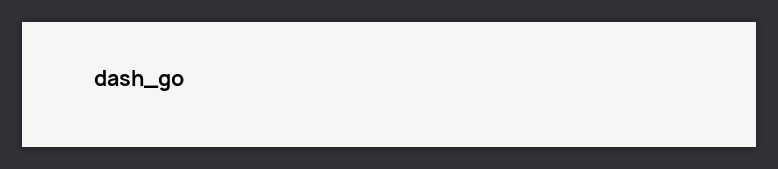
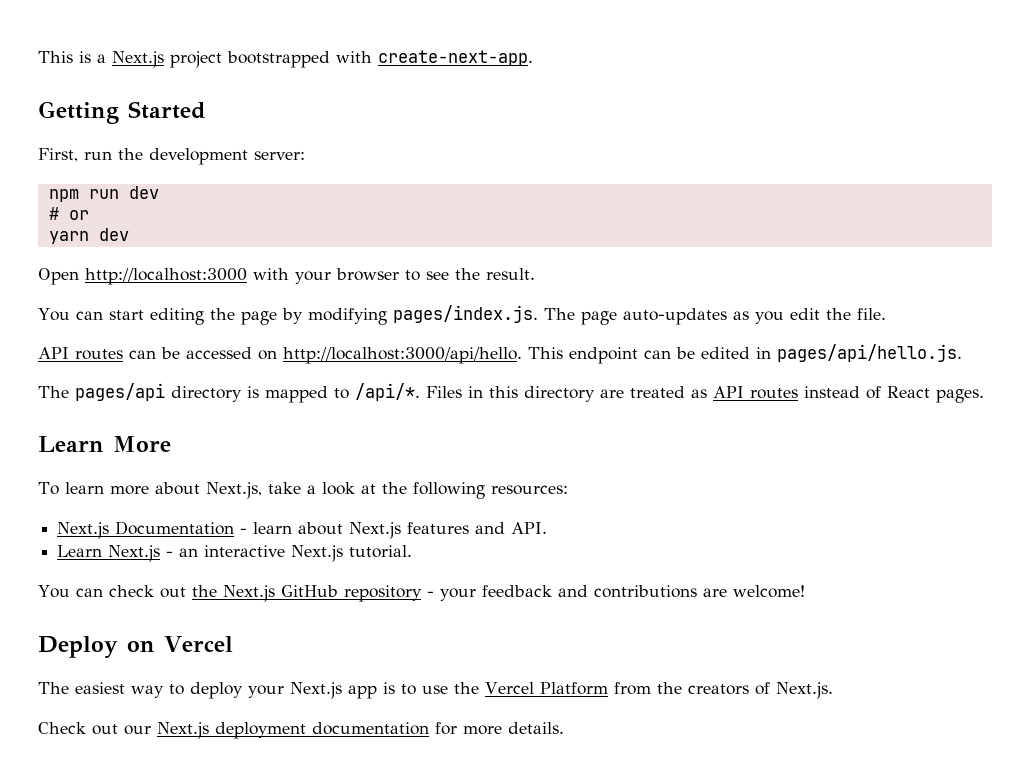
- dash_go
+ This is a Next.js project bootstrapped with create-next-app.
+ Getting Started
+ First, run the development server:
+ npm run dev
+ # or
+ yarn dev
+ Open http://localhost:3000 with your browser to see the result.
+ You can start editing the page by modifying pages/index.js. The page auto-updates as you edit the file.
+ API routes can be accessed on http://localhost:3000/api/hello. This endpoint can be edited in pages/api/hello.js.
+ The pages/api directory is mapped to /api/*. Files in this directory are treated as API routes instead of React pages.
+ Learn More
+ To learn more about Next.js, take a look at the following resources:
+ Next.js Documentation - learn about Next.js features and API.
+ Learn Next.js - an interactive Next.js tutorial.
+ You can check out the Next.js GitHub repository - your feedback and contributions are welcome!
+ Deploy on Vercel
+ The easiest way to deploy your Next.js app is to use the Vercel Platform from the creators of Next.js.
+ Check out our Next.js deployment documentation for more details.

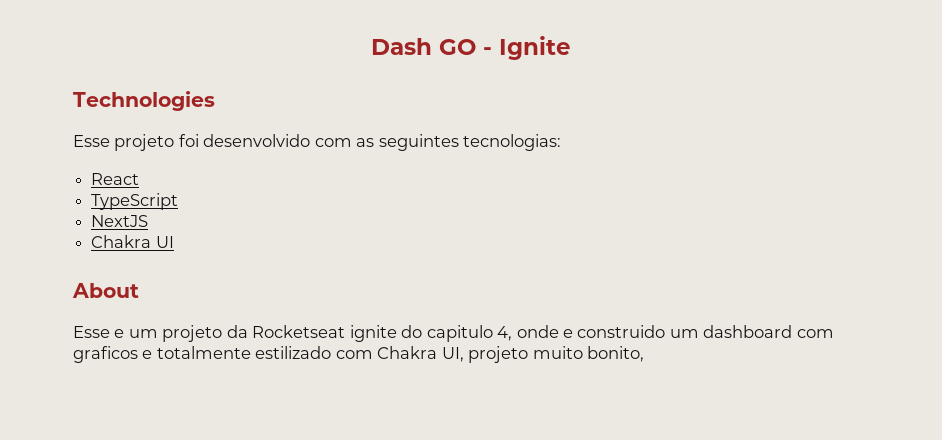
- This is a Next.js project bootstrapped with create-next-app.
- Getting Started
- First, run the development server:
- npm run dev
- # or
- yarn dev
- Open http://localhost:3000 with your browser to see the result.
- You can start editing the page by modifying pages/index.js. The page auto-updates as you edit the file.
- API routes can be accessed on http://localhost:3000/api/hello. This endpoint can be edited in pages/api/hello.js.
- The pages/api directory is mapped to /api/*. Files in this directory are treated as API routes instead of React pages.
- Learn More
- To learn more about Next.js, take a look at the following resources:
- Next.js Documentation - learn about Next.js features and API.
- Learn Next.js - an interactive Next.js tutorial.
- You can check out the Next.js GitHub repository - your feedback and contributions are welcome!
- Deploy on Vercel
- The easiest way to deploy your Next.js app is to use the Vercel Platform from the creators of Next.js.
- Check out our Next.js deployment documentation for more details.
+ Dash GO - Ignite
+ Technologies
+ Esse projeto foi desenvolvido com as seguintes tecnologias:
+ React
+ TypeScript
+ NextJS
+ Chakra UI
+ About
+ Esse e um projeto da Rocketseat ignite do capitulo 4, onde e construido um dashboard com graficos e totalmente estilizado com Chakra UI, projeto muito bonito,

